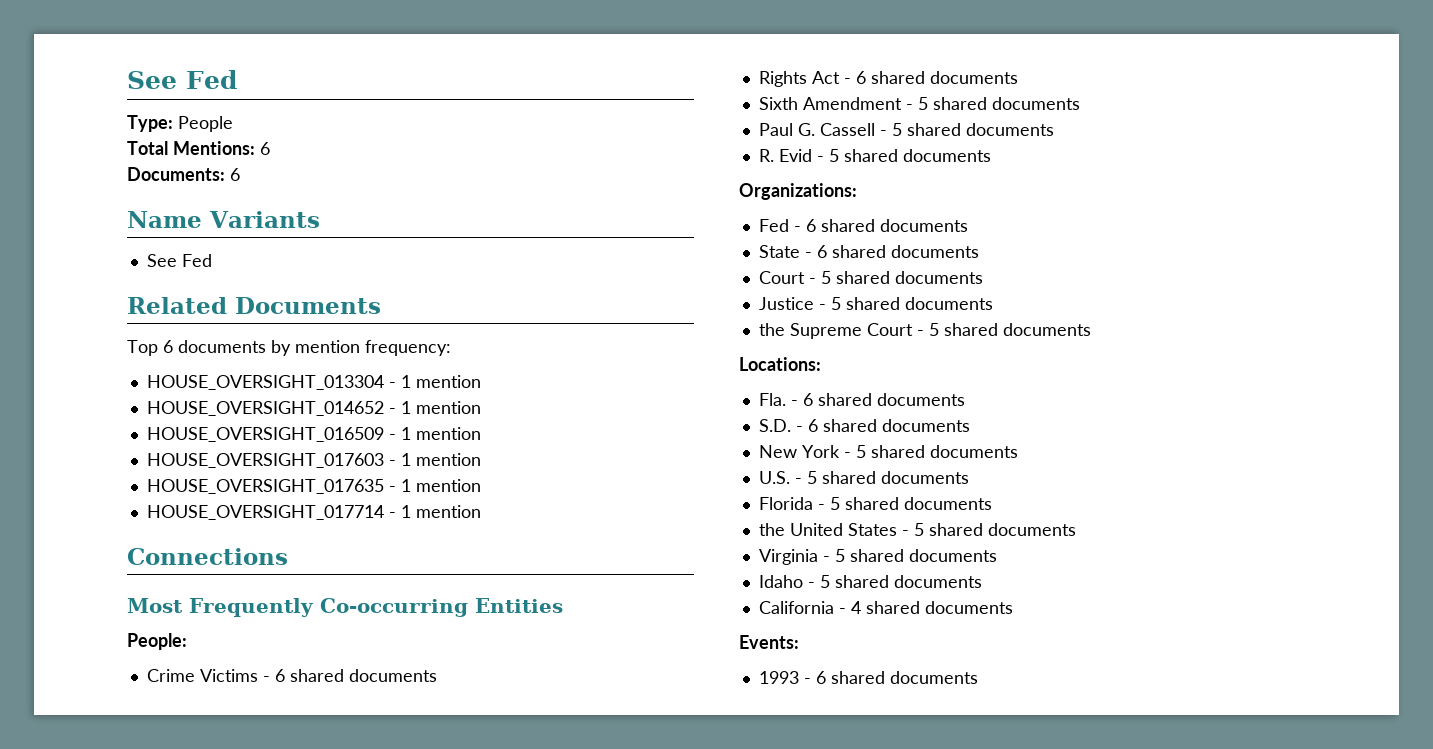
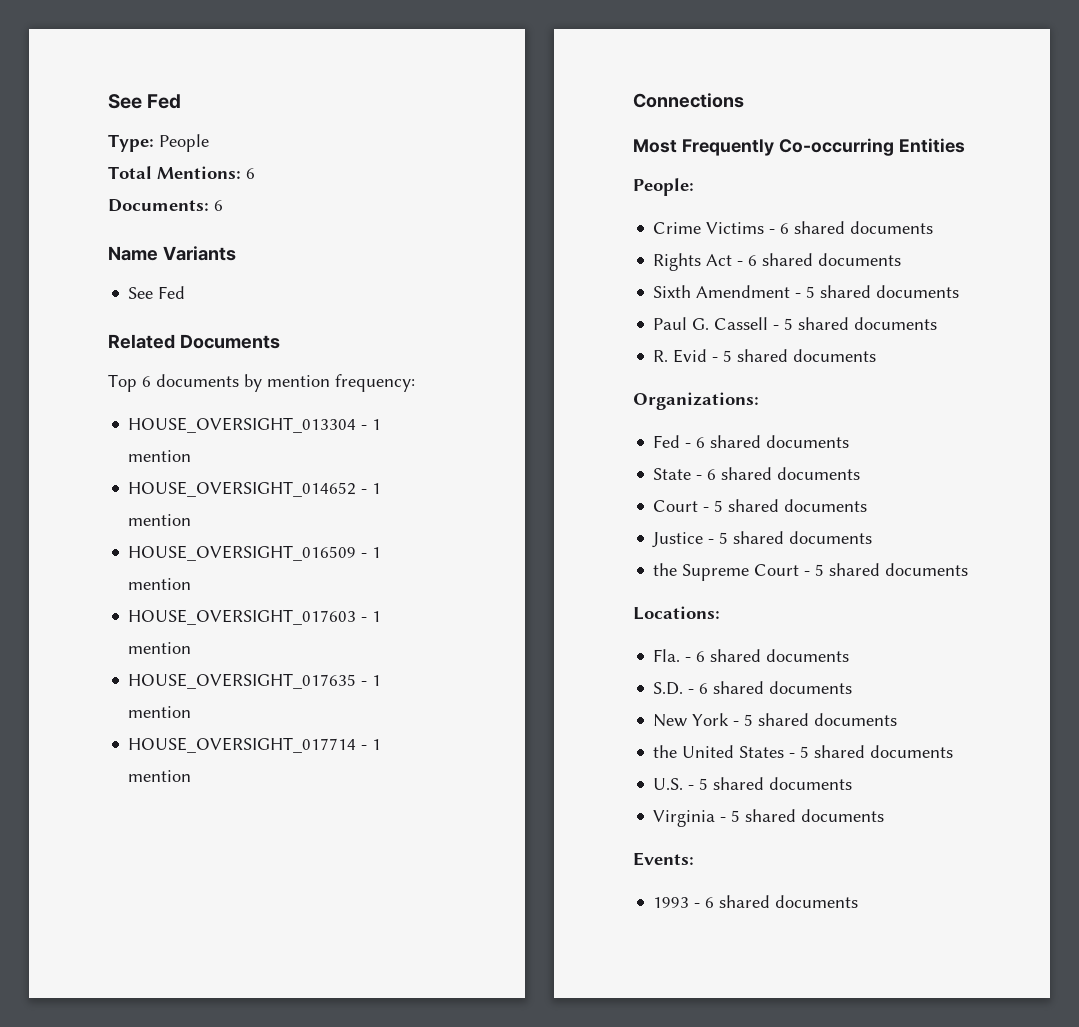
+ the United States - 5 shared documents
  U.S. - 5 shared documents
- Florida - 5 shared documents
- the United States - 5 shared documents
- Idaho - 5 shared documents
- California - 4 shared documents

